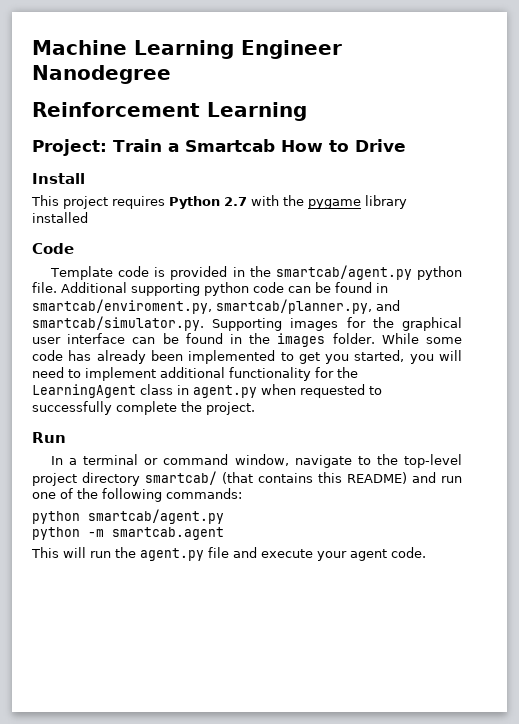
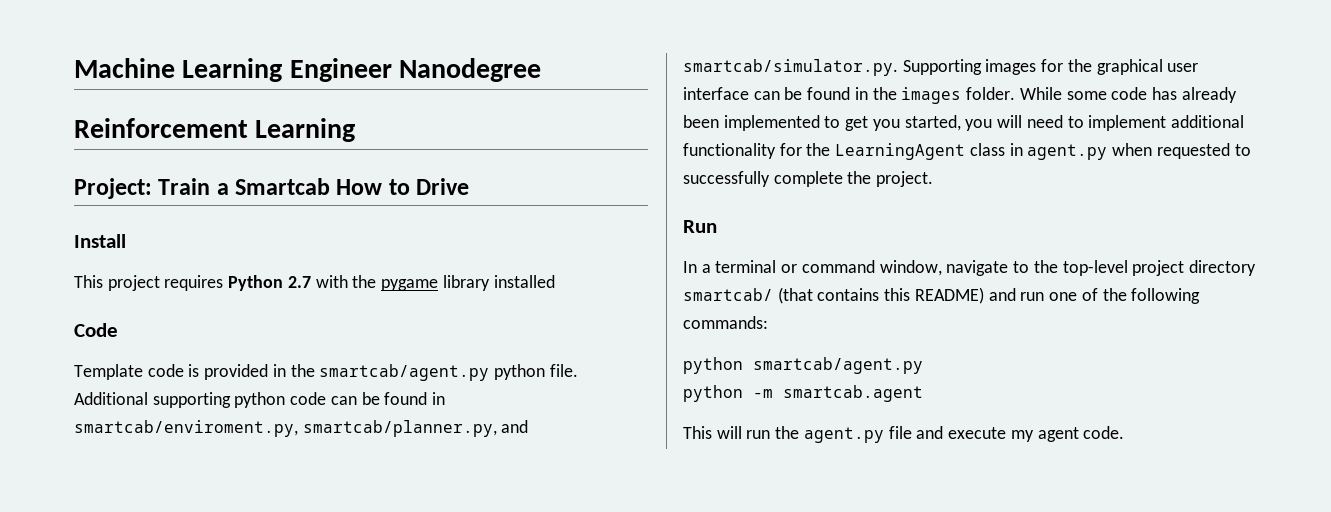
- This will run the agent.py file and execute your agent code.
+ This will run the agent.py file and execute my agent code.

